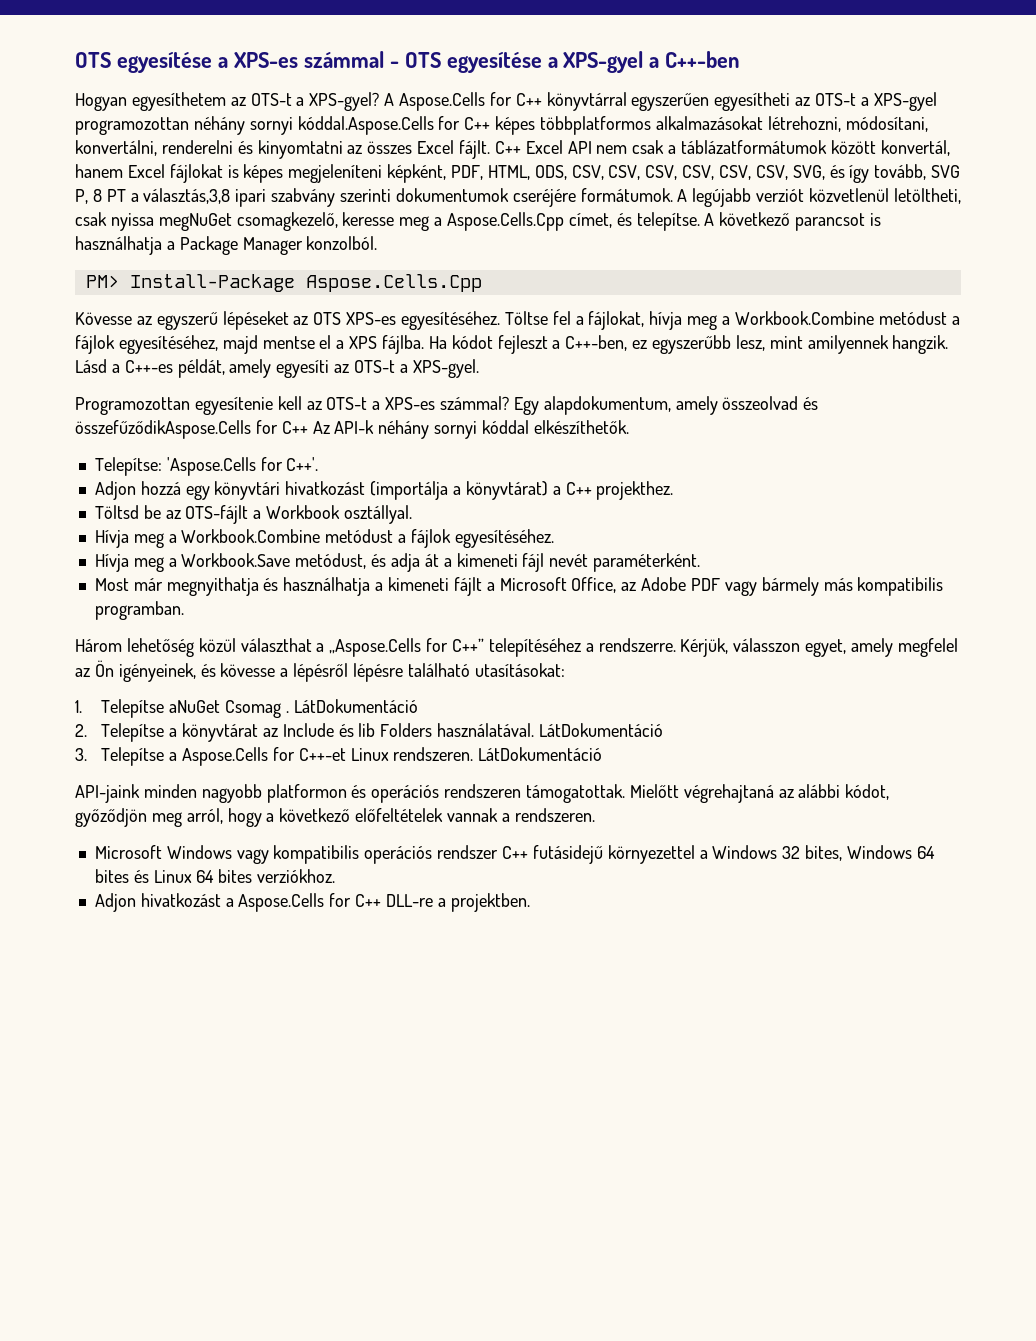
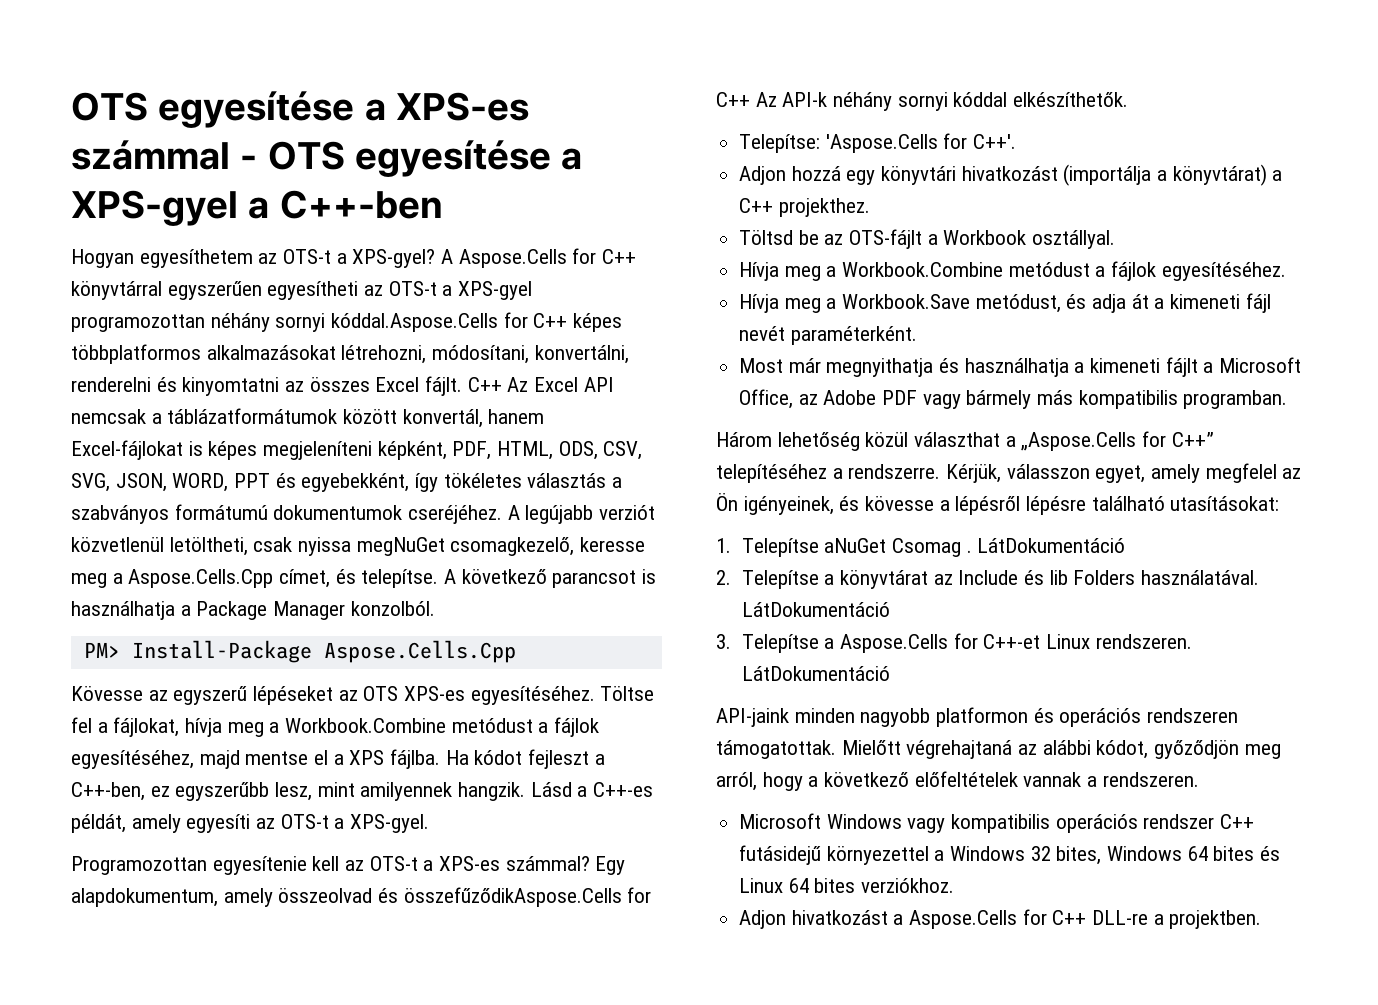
- C++ Excel API nem csak a táblázatformátumok között konvertál, hanem Excel fájlokat is képes megjeleníteni képként, PDF, HTML, ODS, CSV, CSV, CSV, CSV, CSV, CSV, SVG, és így tovább, SVG P, 8 PT a választás,3,8 ipari szabvány szerinti dokumentumok cseréjére formátumok.
+ C++ Az Excel API nemcsak a táblázatformátumok között konvertál, hanem Excel-fájlokat is képes megjeleníteni képként, PDF, HTML, ODS, CSV, SVG, JSON, WORD, PPT és egyebekként, így tökéletes választás a szabványos formátumú dokumentumok cseréjéhez.

